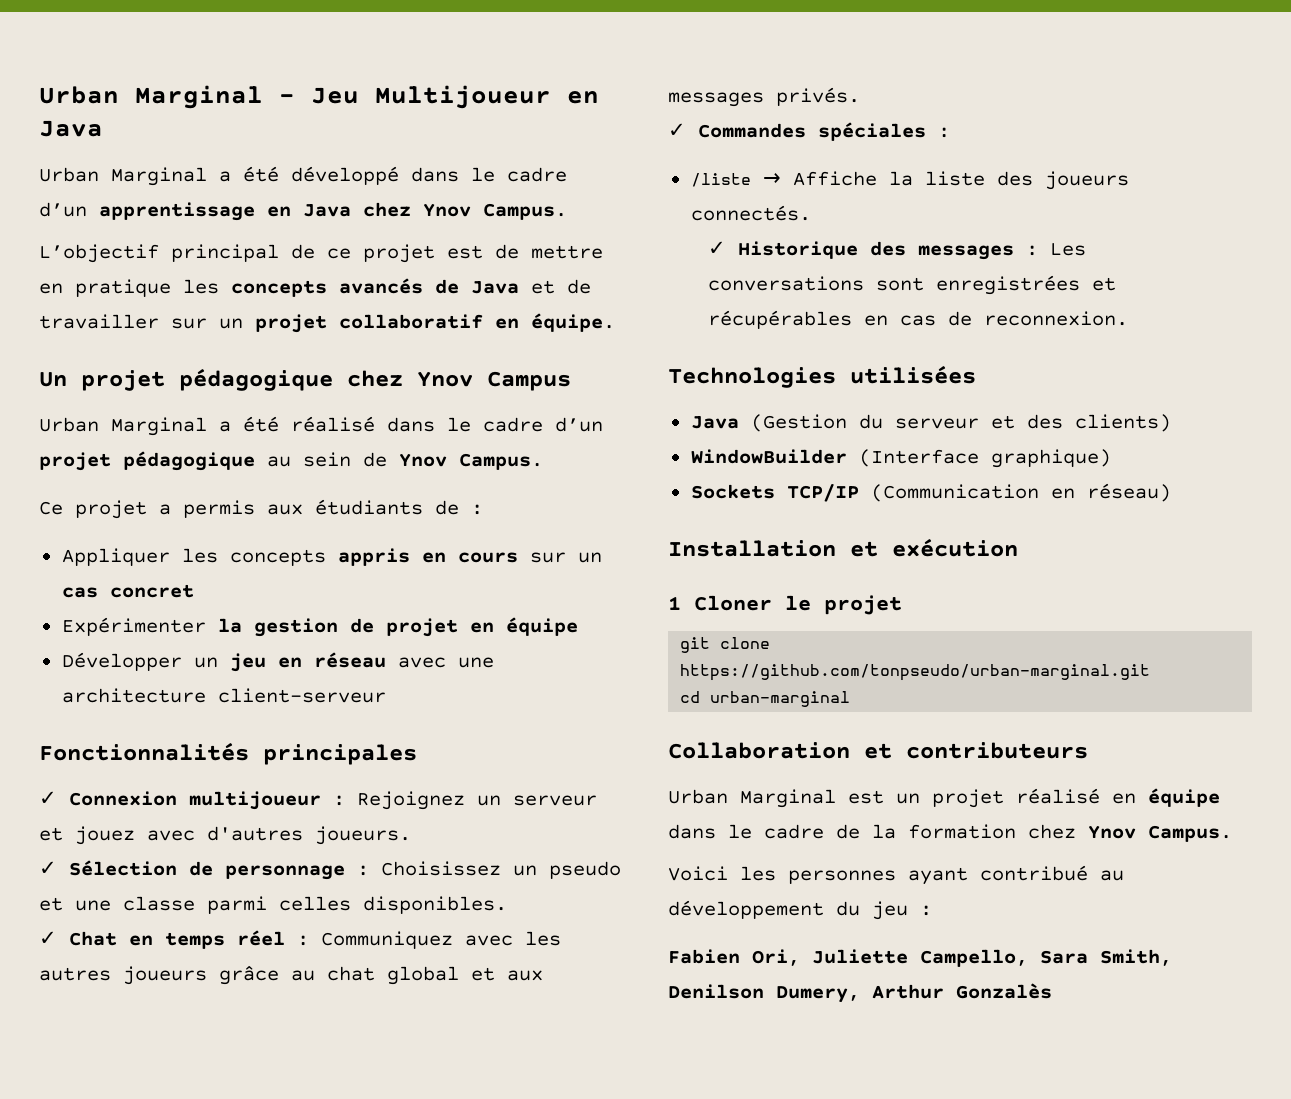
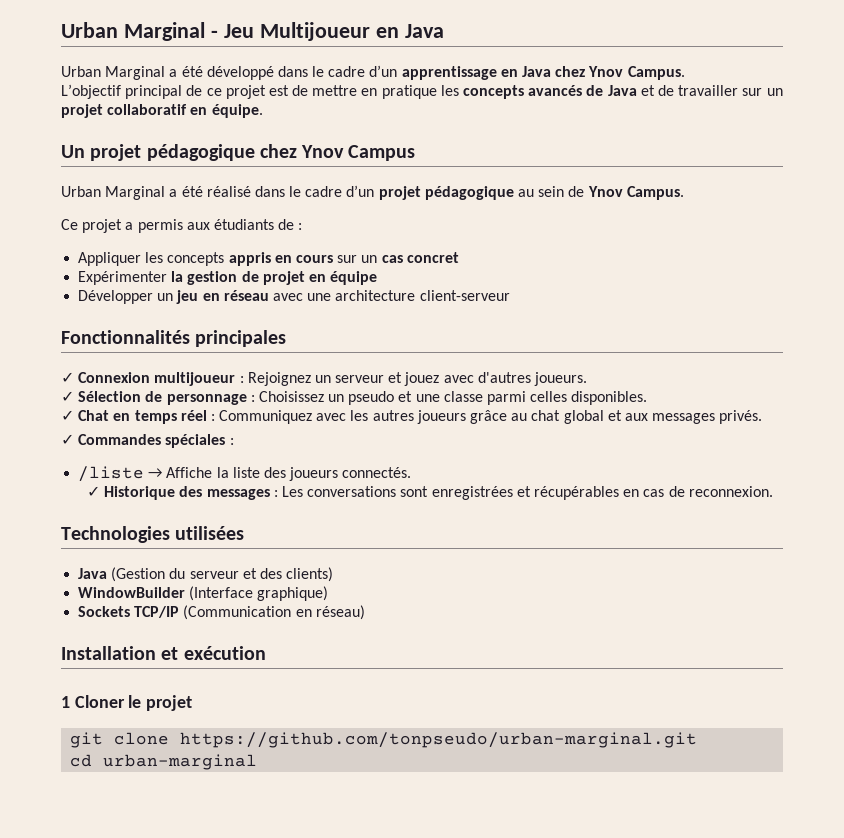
- Collaboration et contributeurs
- Urban Marginal est un projet réalisé en équipe dans le cadre de la formation chez Ynov Campus.
- Voici les personnes ayant contribué au développement du jeu :
- Fabien Ori, Juliette Campello, Sara Smith, Denilson Dumery, Arthur Gonzalès

